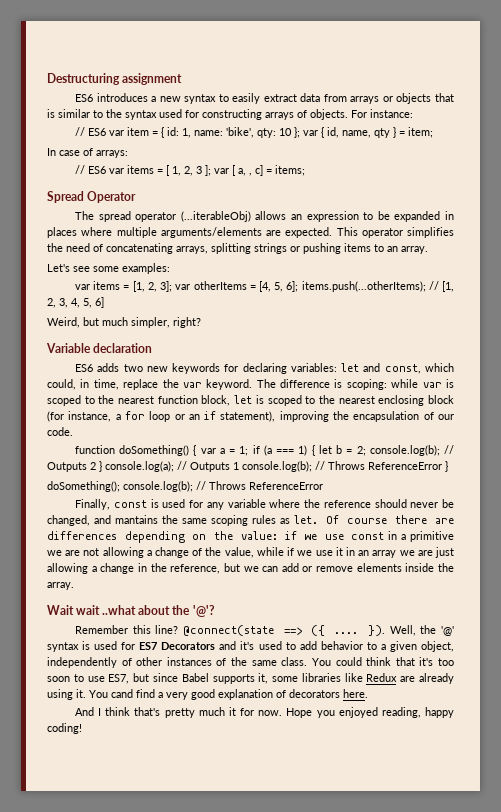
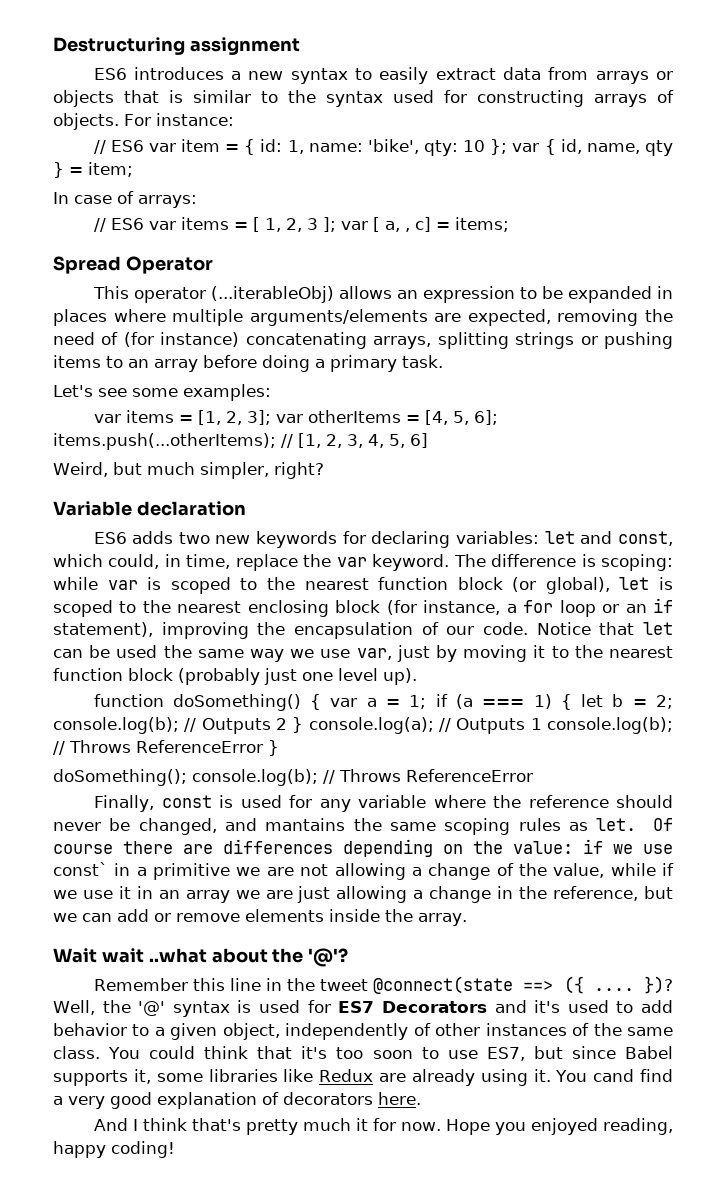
- The spread operator (...iterableObj) allows an expression to be expanded in places where multiple arguments/elements are expected. This operator simplifies the need of concatenating arrays, splitting strings or pushing items to an array.
+ This operator (...iterableObj) allows an expression to be expanded in places where multiple arguments/elements are expected, removing the need of (for instance) concatenating arrays, splitting strings or pushing items to an array before doing a primary task.
- The difference is scoping: while var is scoped to the nearest function block, let is scoped to the nearest enclosing block (for instance, a for loop or an if statement), improving the encapsulation of our code.
+ The difference is scoping: while var is scoped to the nearest function block (or global), let is scoped to the nearest enclosing block (for instance, a for loop or an if statement), improving the encapsulation of our code. Notice that let can be used the same way we use var, just by moving it to the nearest function block (probably just one level up).
- Of course there are differences depending on the value: if we use const in a primitive we are not allowing a change of the value, while if we use it in an array we are just allowing a change in the reference, but we can add or remove elements inside the array.
+ Of course there are differences depending on the value: if we use const` in a primitive we are not allowing a change of the value, while if we use it in an array we are just allowing a change in the reference, but we can add or remove elements inside the array.
- Remember this line? @connect(state ==> ({ ....
+ Remember this line in the tweet @connect(state ==> ({ ....
- }).
+ })?

